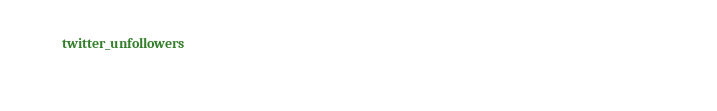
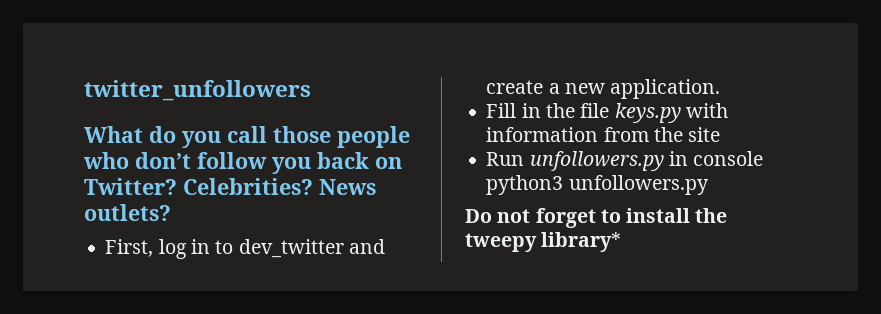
+ What do you call those people who don’t follow you back on Twitter? Celebrities? News outlets?
+ First, log in to dev_twitter and create a new application.
+ Fill in the file keys.py with information from the site
+ Run unfollowers.py in console python3 unfollowers.py
+ Do not forget to install the tweepy library*

